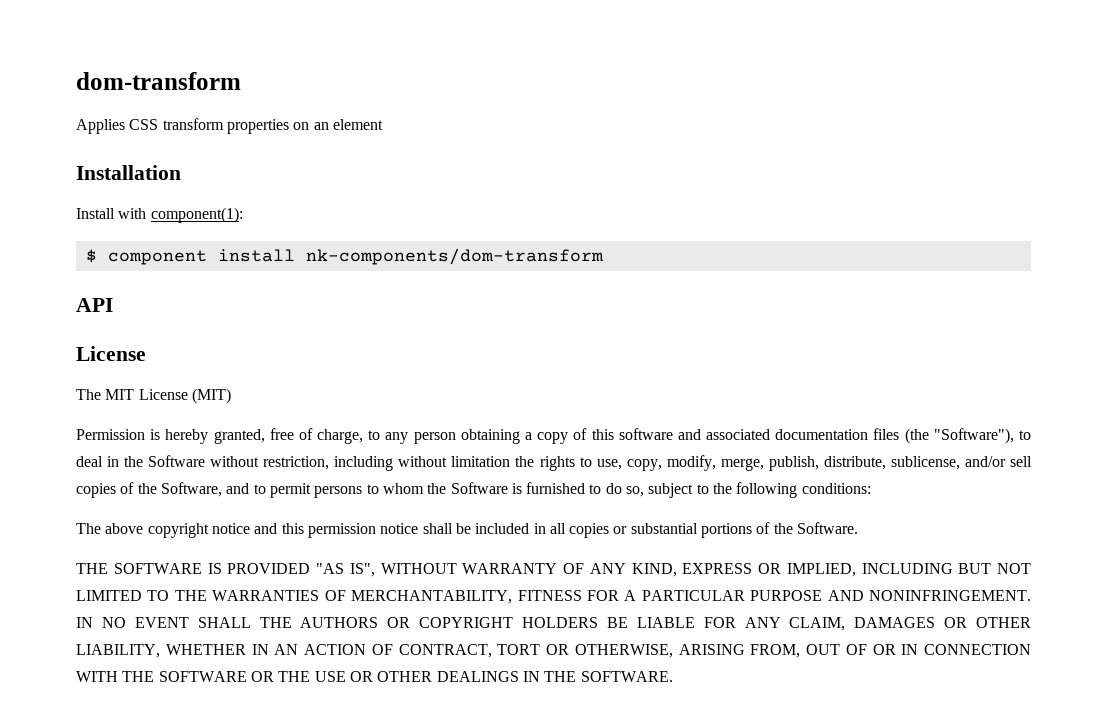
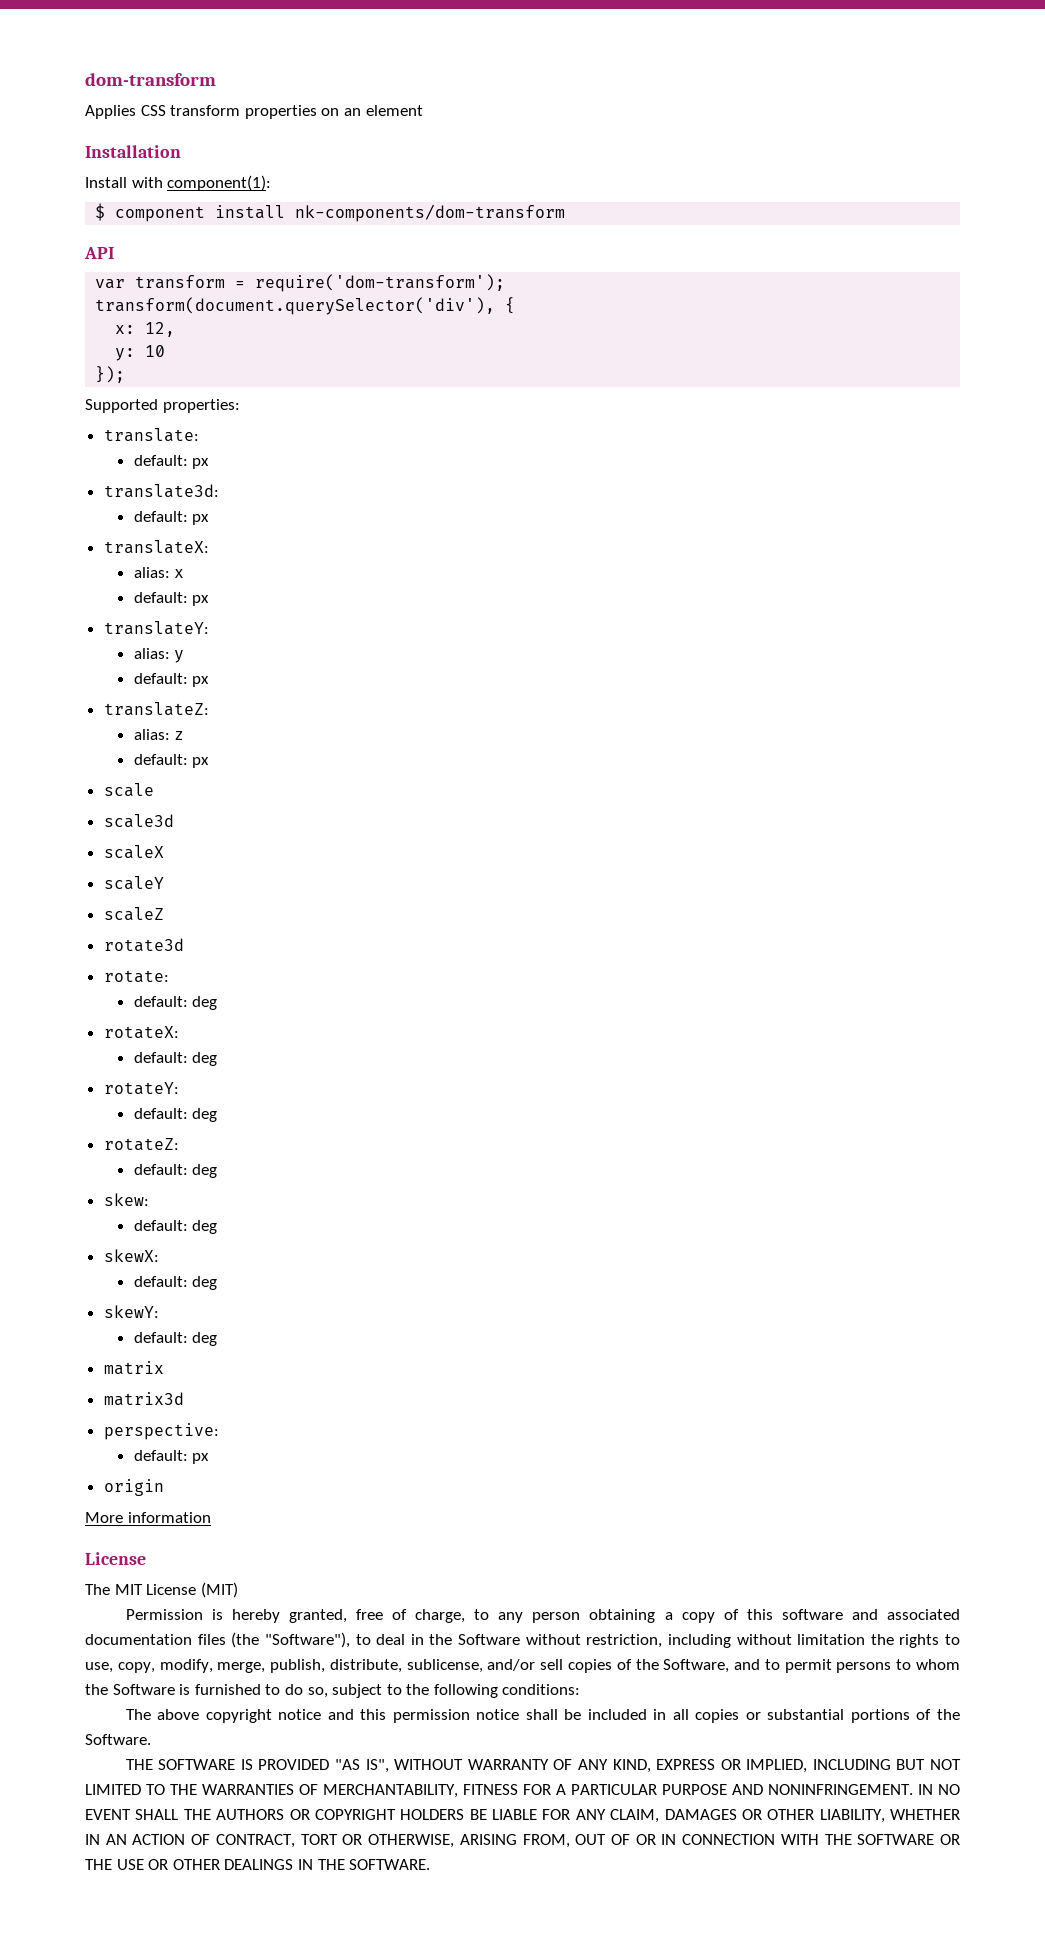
+ var transform = require('dom-transform');
+ transform(document.querySelector('div'), {
+ x: 12,
+ y: 10
+ });
+ Supported properties:
+ translate:
+ default: px
+ translate3d:
+ default: px
+ translateX:
+ alias: x
+ default: px
+ translateY:
+ alias: y
+ default: px
+ translateZ:
+ alias: z
+ default: px
+ scale
+ scale3d
+ scaleX
+ scaleY
+ scaleZ
+ rotate3d
+ rotate:
+ default: deg
+ rotateX:
+ default: deg
+ rotateY:
+ default: deg
+ rotateZ:
+ default: deg
+ skew:
+ default: deg
+ skewX:
+ default: deg
+ skewY:
+ default: deg
+ matrix
+ matrix3d
+ perspective:
+ default: px
+ origin
+ More information

